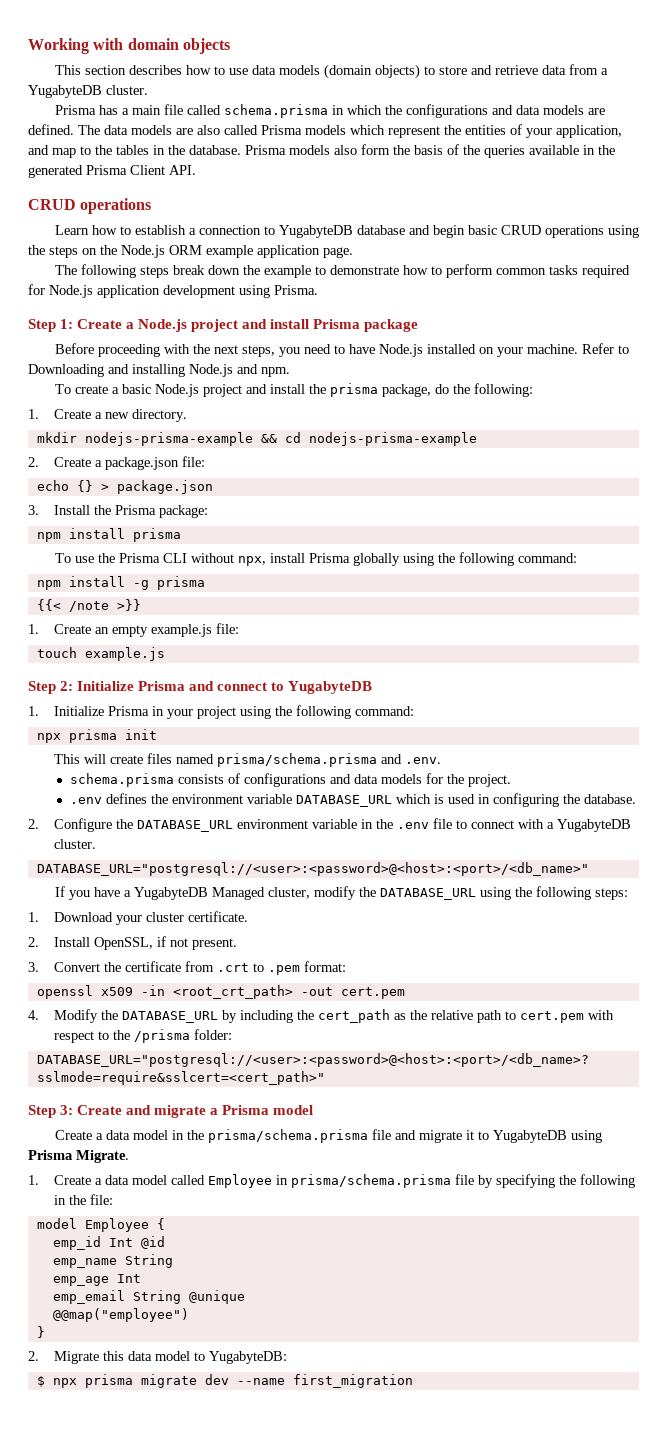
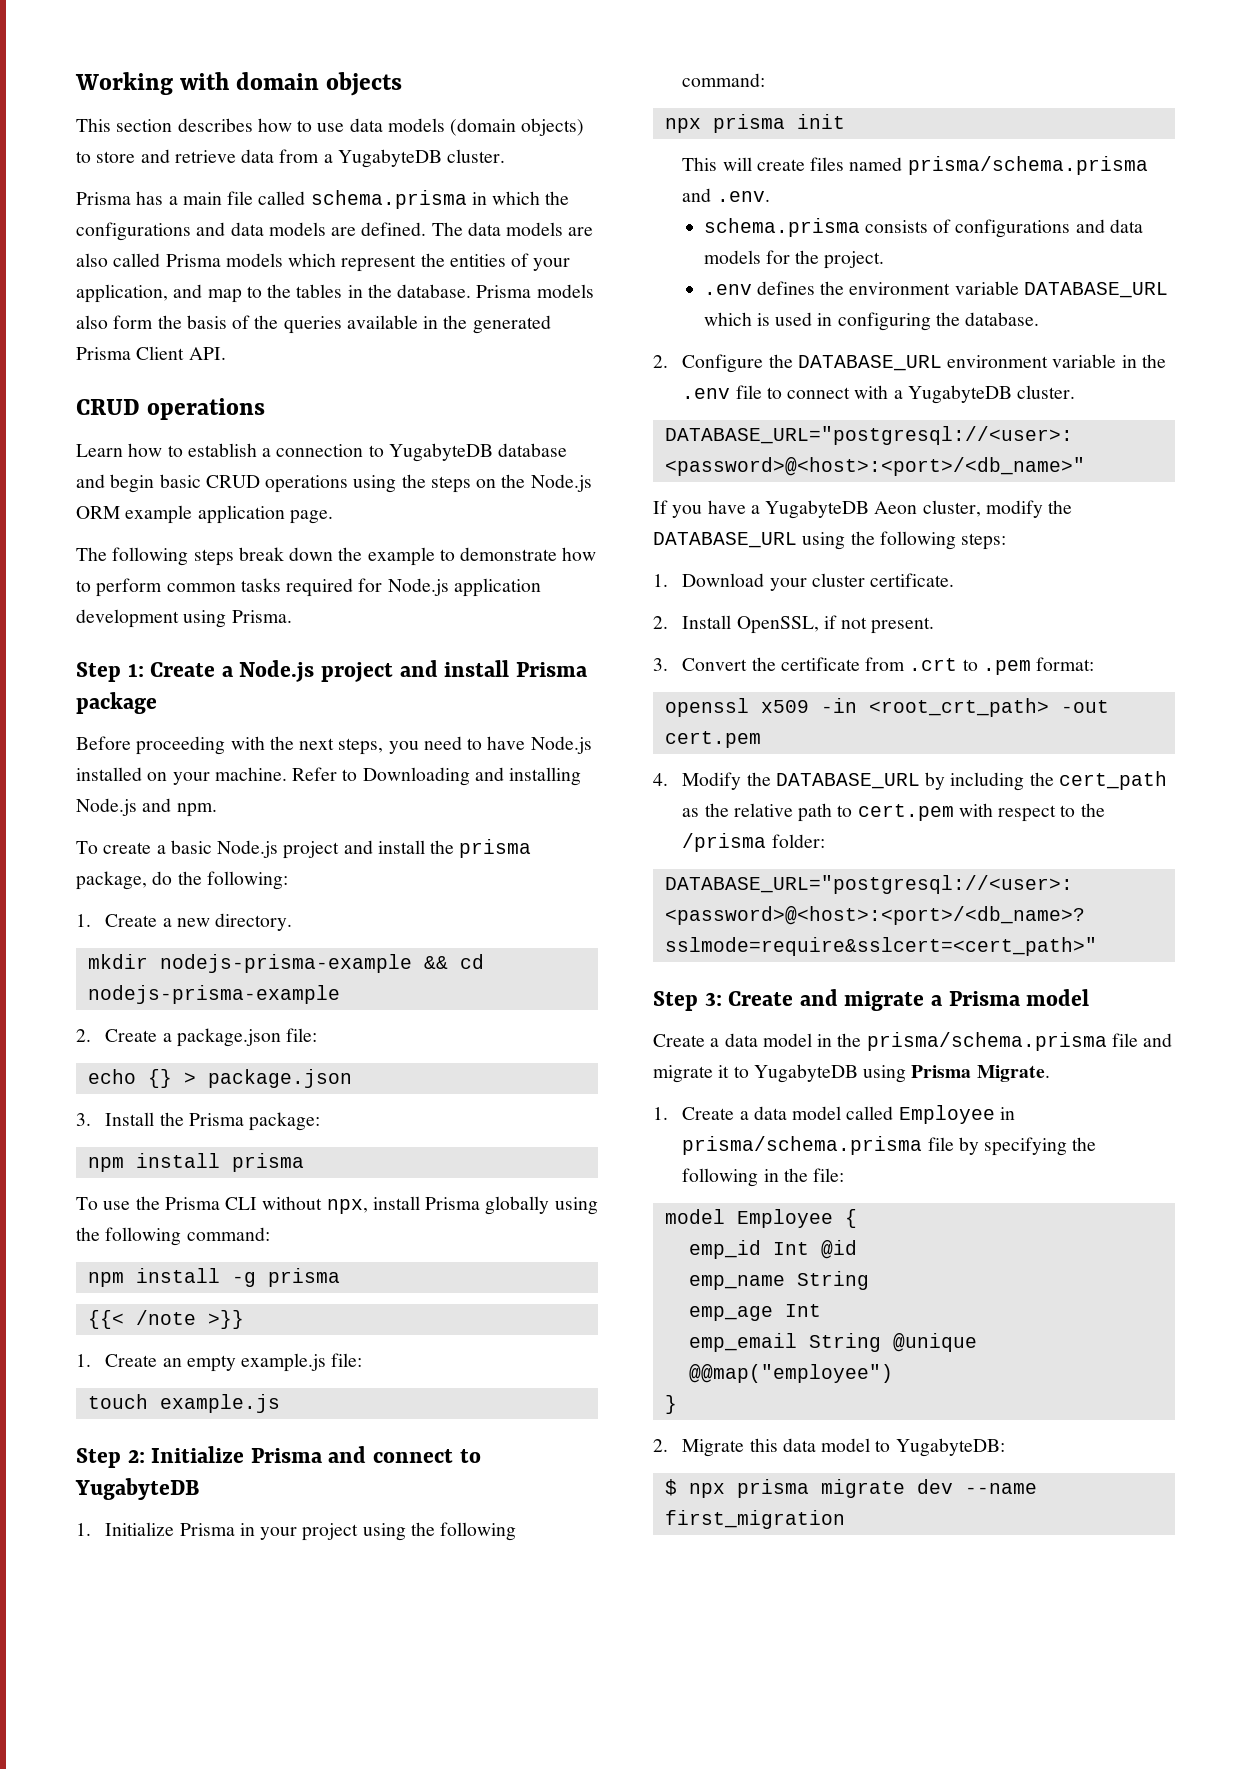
- If you have a YugabyteDB Managed cluster, modify the DATABASE_URL using the following steps:
+ If you have a YugabyteDB Aeon cluster, modify the DATABASE_URL using the following steps:

